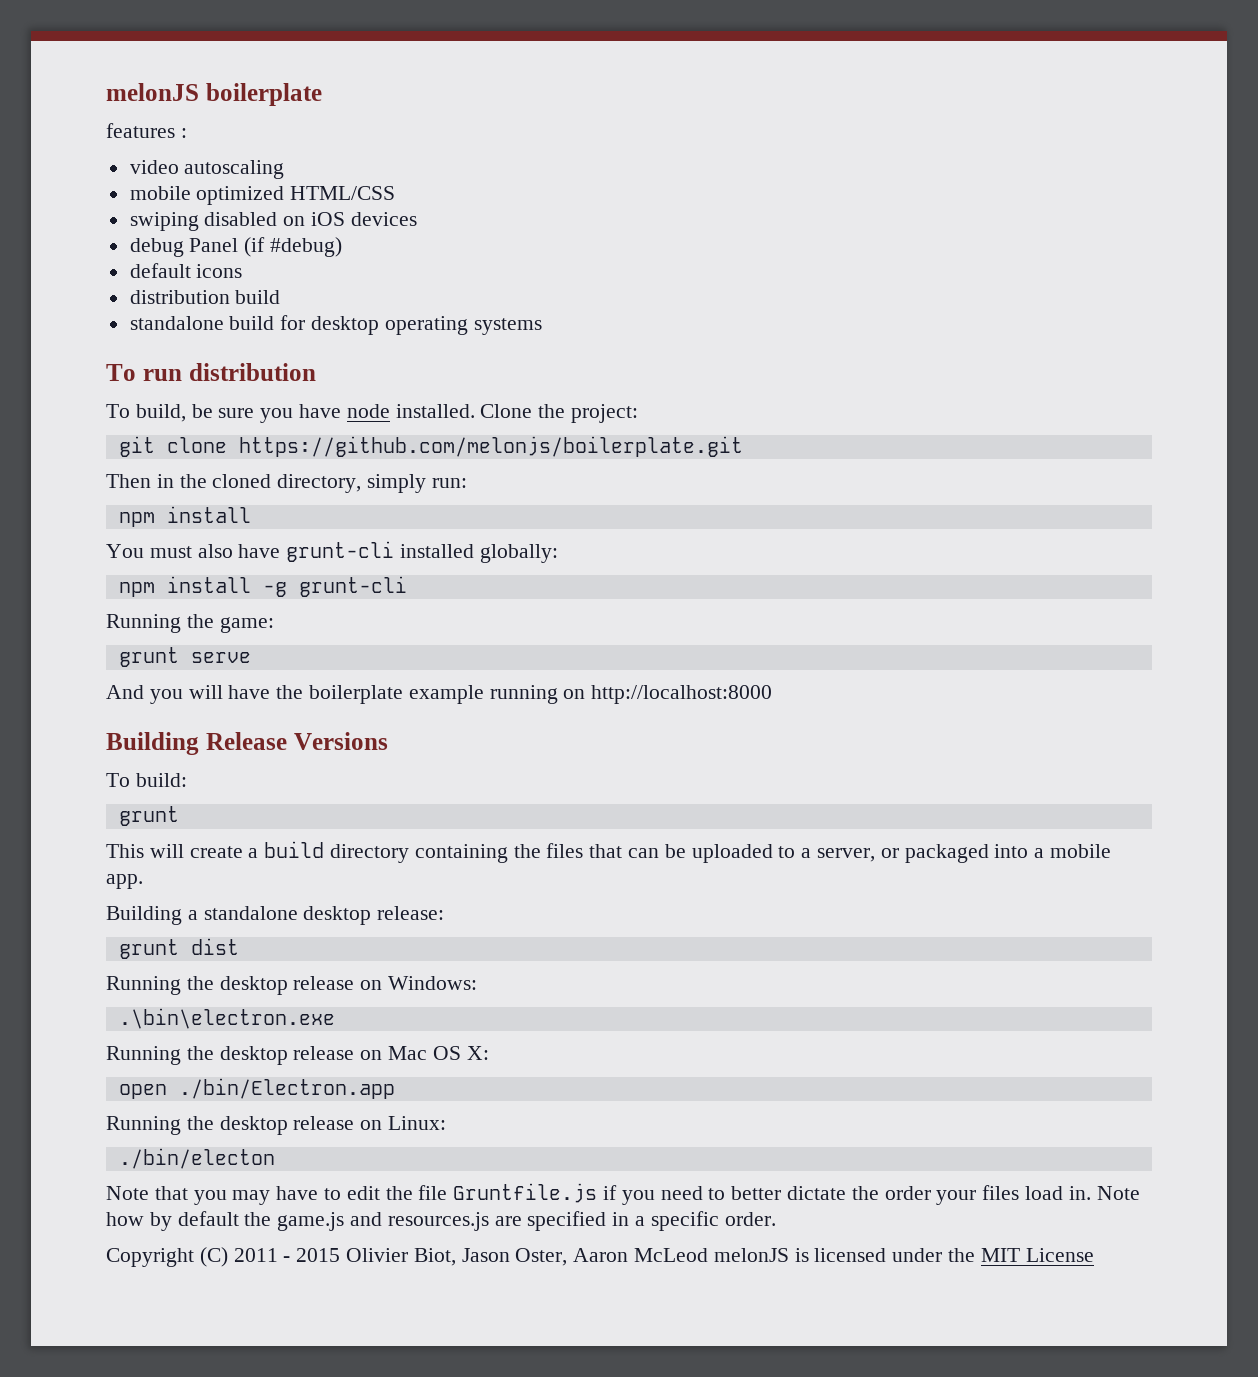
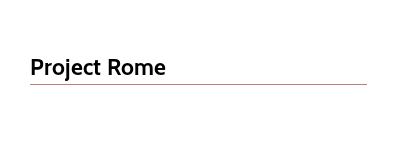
- melonJS boilerplate
- features :
- video autoscaling
- mobile optimized HTML/CSS
- swiping disabled on iOS devices
- debug Panel (if #debug)
- default icons
- distribution build
- standalone build for desktop operating systems
- To run distribution
- To build, be sure you have node installed. Clone the project:
- git clone https://github.com/melonjs/boilerplate.git
- Then in the cloned directory, simply run:
- npm install
- You must also have grunt-cli installed globally:
- npm install -g grunt-cli
- Running the game:
- grunt serve
- And you will have the boilerplate example running on http://localhost:8000
- Building Release Versions
- To build:
- grunt
- This will create a build directory containing the files that can be uploaded to a server, or packaged into a mobile app.
- Building a standalone desktop release:
- grunt dist
- Running the desktop release on Windows:
- .\bin\electron.exe
- Running the desktop release on Mac OS X:
- open ./bin/Electron.app
- Running the desktop release on Linux:
- ./bin/electon
- Note that you may have to edit the file Gruntfile.js if you need to better dictate the order your files load in. Note how by default the game.js and resources.js are specified in a specific order.
- Copyright (C) 2011 - 2015 Olivier Biot, Jason Oster, Aaron McLeod melonJS is licensed under the MIT License
+ Project Rome

